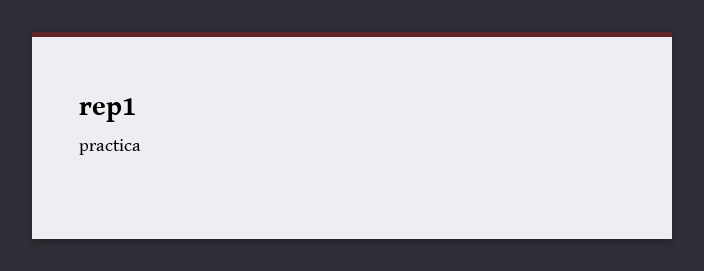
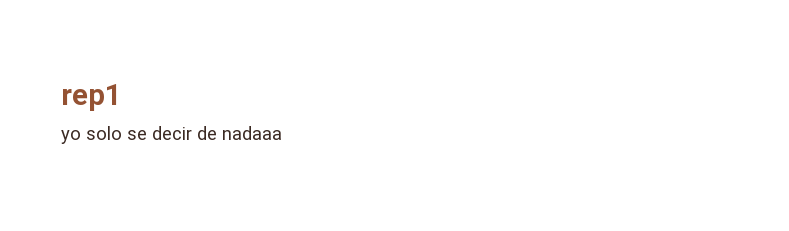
- practica
+ yo solo se decir de nadaaa

